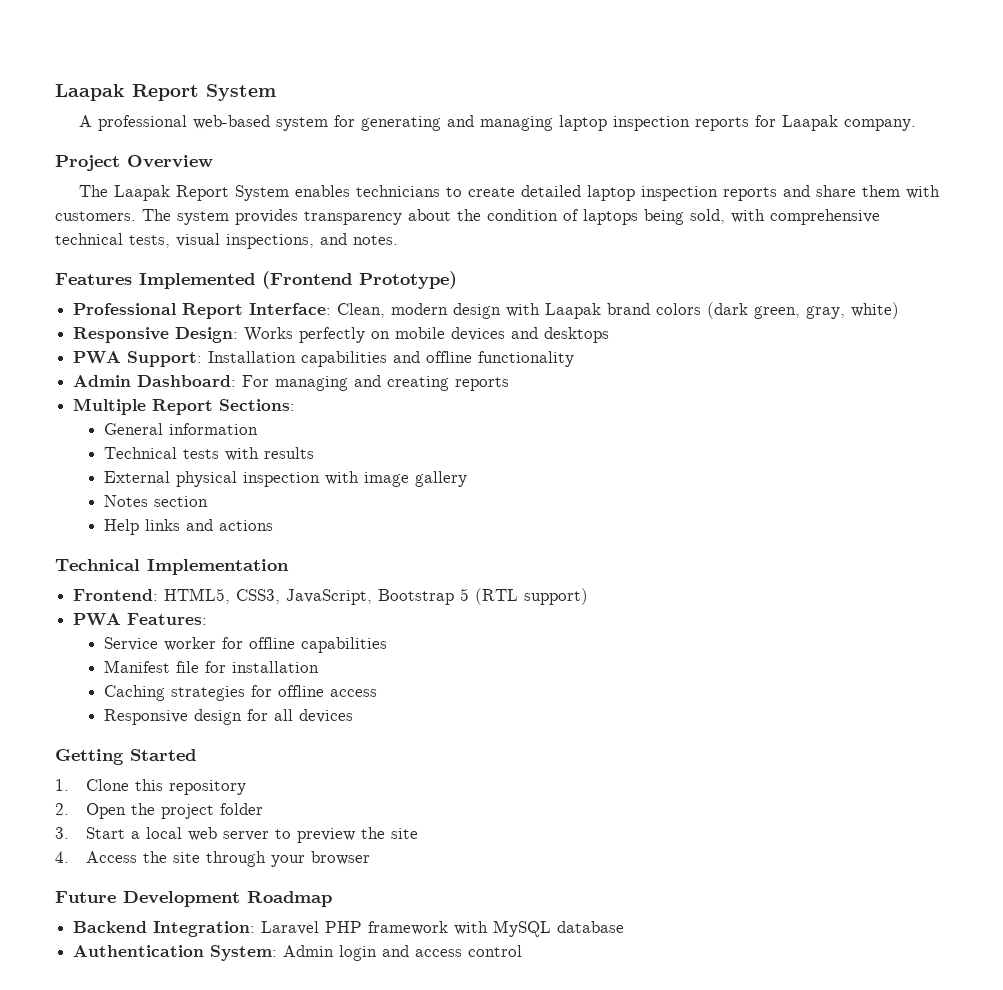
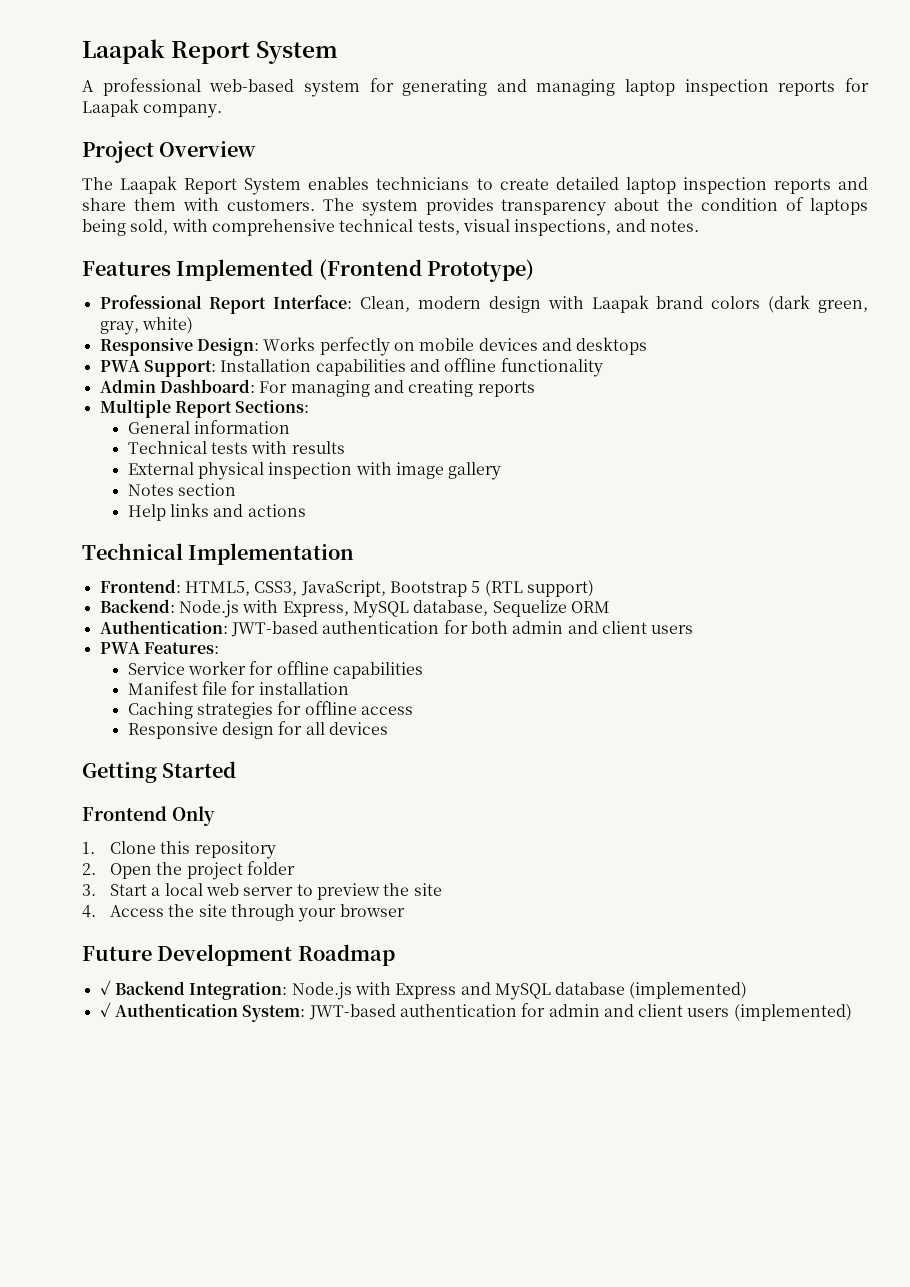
+ Backend: Node.js with Express, MySQL database, Sequelize ORM
+ Authentication: JWT-based authentication for both admin and client users
+ Frontend Only
- Backend Integration: Laravel PHP framework with MySQL database
- Authentication System: Admin login and access control
+ ✓ Backend Integration: Node.js with Express and MySQL database (implemented)
+ ✓ Authentication System: JWT-based authentication for admin and client users (implemented)

